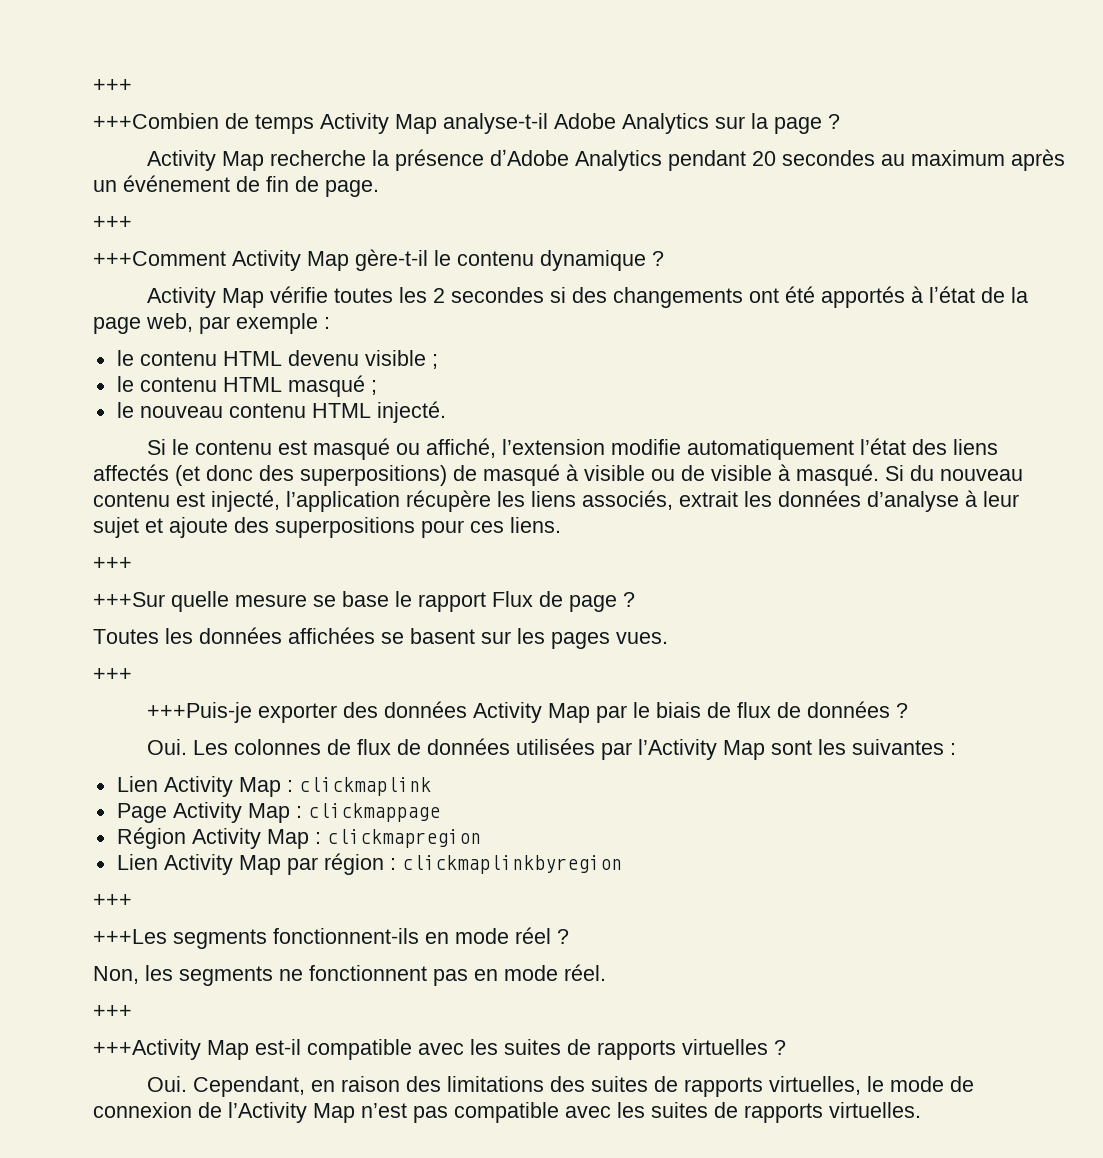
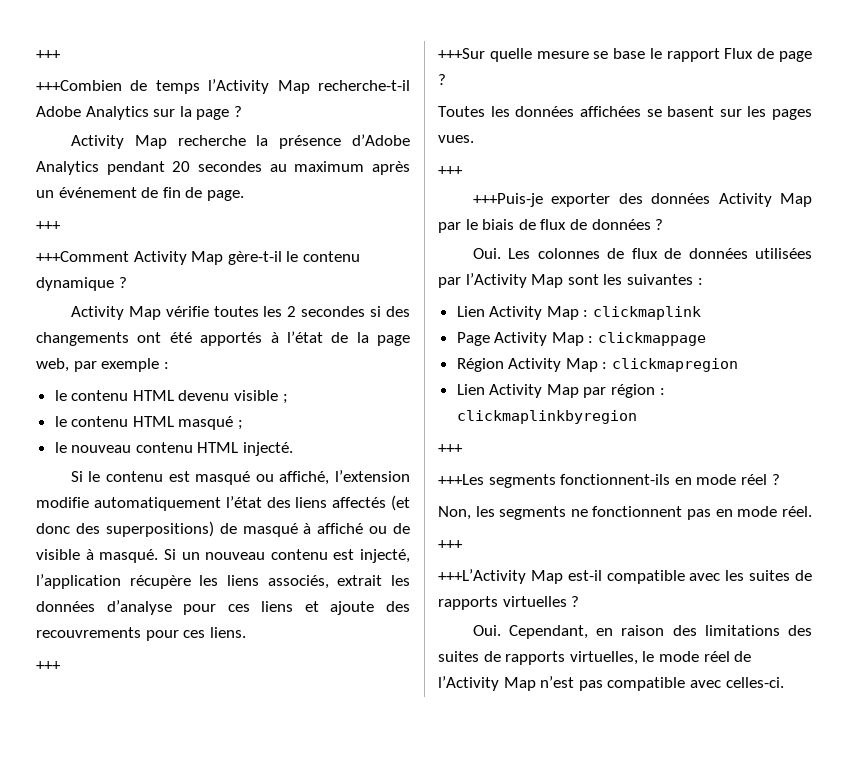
- +++Combien de temps Activity Map analyse-t-il Adobe Analytics sur la page ?
+ +++Combien de temps l’Activity Map recherche-t-il Adobe Analytics sur la page ?
- Si le contenu est masqué ou affiché, l’extension modifie automatiquement l’état des liens affectés (et donc des superpositions) de masqué à visible ou de visible à masqué.
+ Si le contenu est masqué ou affiché, l’extension modifie automatiquement l’état des liens affectés (et donc des superpositions) de masqué à affiché ou de visible à masqué.
- Si du nouveau contenu est injecté, l’application récupère les liens associés, extrait les données d’analyse à leur sujet et ajoute des superpositions pour ces liens.
+ Si un nouveau contenu est injecté, l’application récupère les liens associés, extrait les données d’analyse pour ces liens et ajoute des recouvrements pour ces liens.
- +++Activity Map est-il compatible avec les suites de rapports virtuelles ?
+ +++L’Activity Map est-il compatible avec les suites de rapports virtuelles ?
- Oui. Cependant, en raison des limitations des suites de rapports virtuelles, le mode de connexion de l’Activity Map n’est pas compatible avec les suites de rapports virtuelles.
+ Oui. Cependant, en raison des limitations des suites de rapports virtuelles, le mode réel de l’Activity Map n’est pas compatible avec celles-ci.

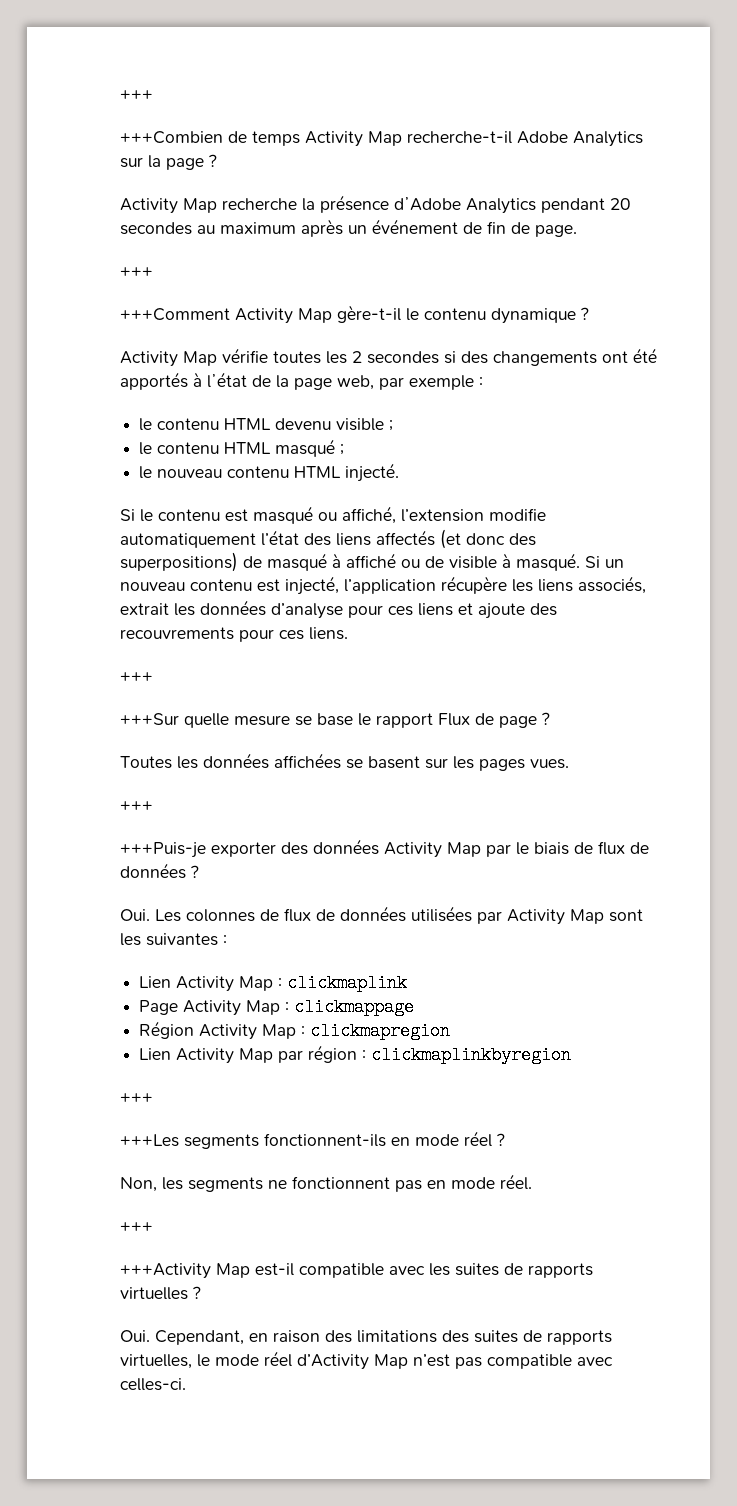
- +++Combien de temps l’Activity Map recherche-t-il Adobe Analytics sur la page ?
+ +++Combien de temps Activity Map recherche-t-il Adobe Analytics sur la page ?
- Oui. Les colonnes de flux de données utilisées par l’Activity Map sont les suivantes :
+ Oui. Les colonnes de flux de données utilisées par Activity Map sont les suivantes :
- +++L’Activity Map est-il compatible avec les suites de rapports virtuelles ?
+ +++Activity Map est-il compatible avec les suites de rapports virtuelles ?
- Oui. Cependant, en raison des limitations des suites de rapports virtuelles, le mode réel de l’Activity Map n’est pas compatible avec celles-ci.
+ Oui. Cependant, en raison des limitations des suites de rapports virtuelles, le mode réel d’Activity Map n’est pas compatible avec celles-ci.

